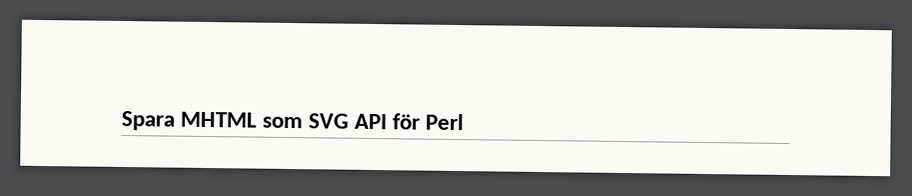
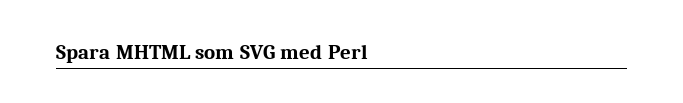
- Spara MHTML som SVG API för Perl
+ Spara MHTML som SVG med Perl

